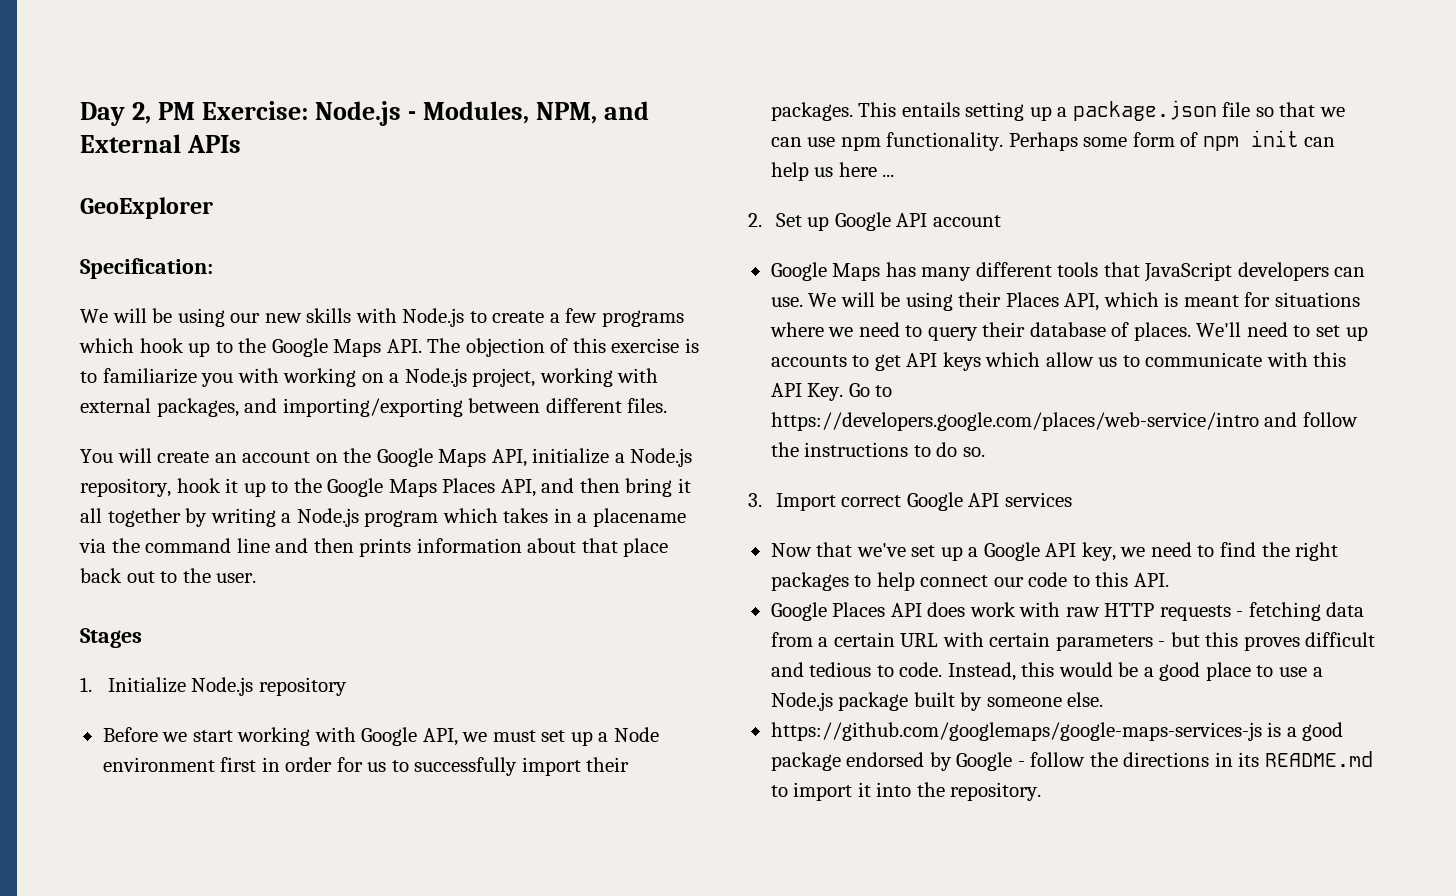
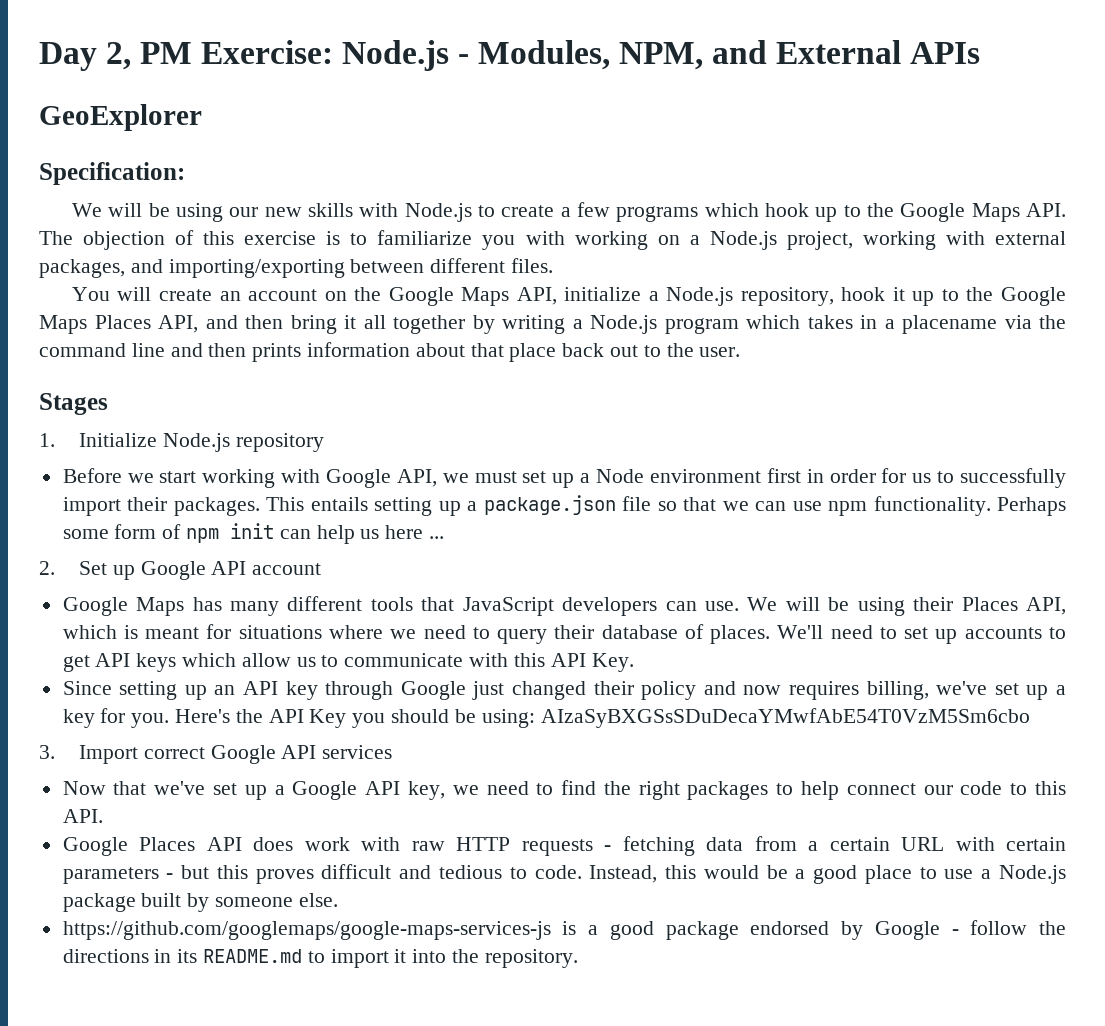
- We'll need to set up accounts to get API keys which allow us to communicate with this API Key. Go to https://developers.google.com/places/web-service/intro and follow the instructions to do so.
+ We'll need to set up accounts to get API keys which allow us to communicate with this API Key.
+ Since setting up an API key through Google just changed their policy and now requires billing, we've set up a key for you. Here's the API Key you should be using: AIzaSyBXGSsSDuDecaYMwfAbE54T0VzM5Sm6cbo

